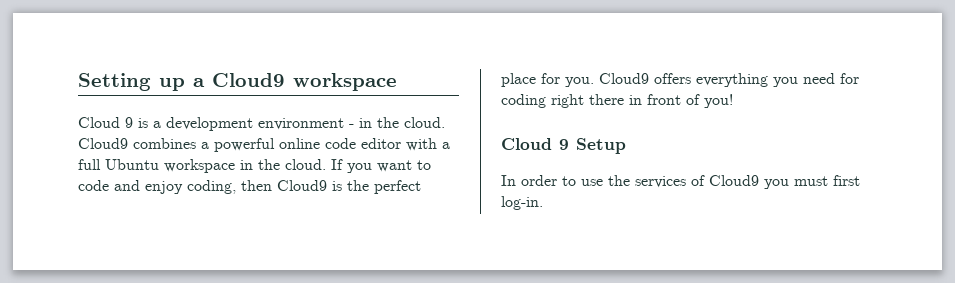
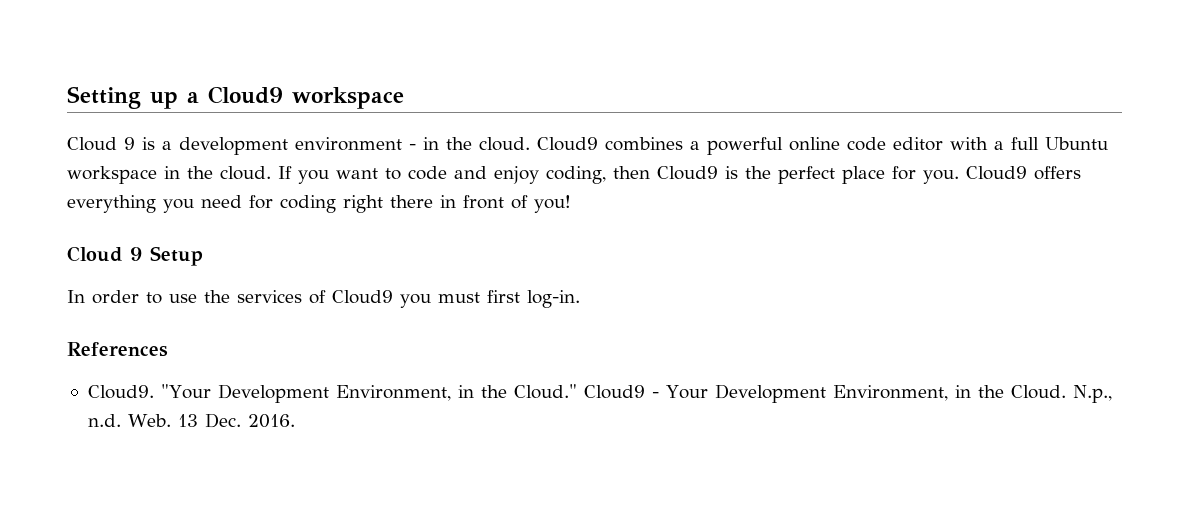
+ References
+ Cloud9. "Your Development Environment, in the Cloud." Cloud9 - Your Development Environment, in the Cloud. N.p., n.d. Web. 13 Dec. 2016.

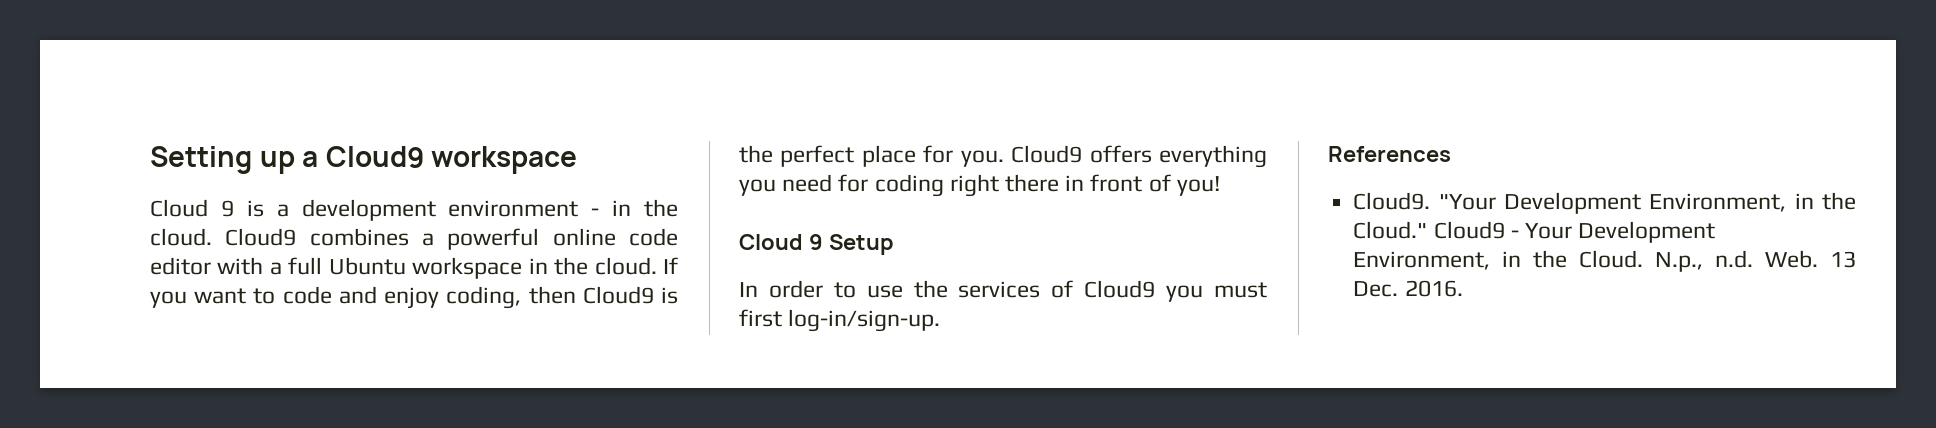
- In order to use the services of Cloud9 you must first log-in.
+ In order to use the services of Cloud9 you must first log-in/sign-up.

